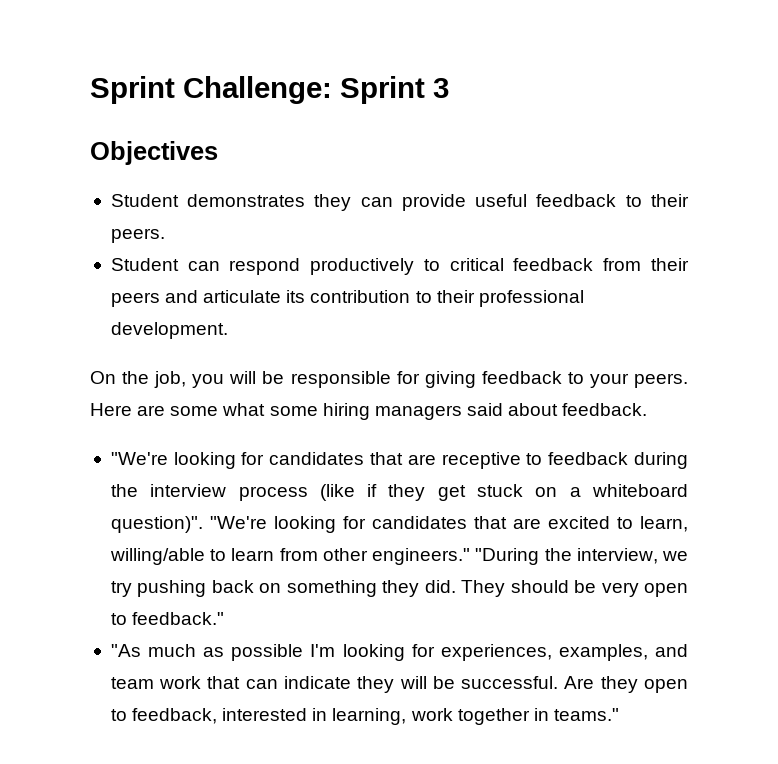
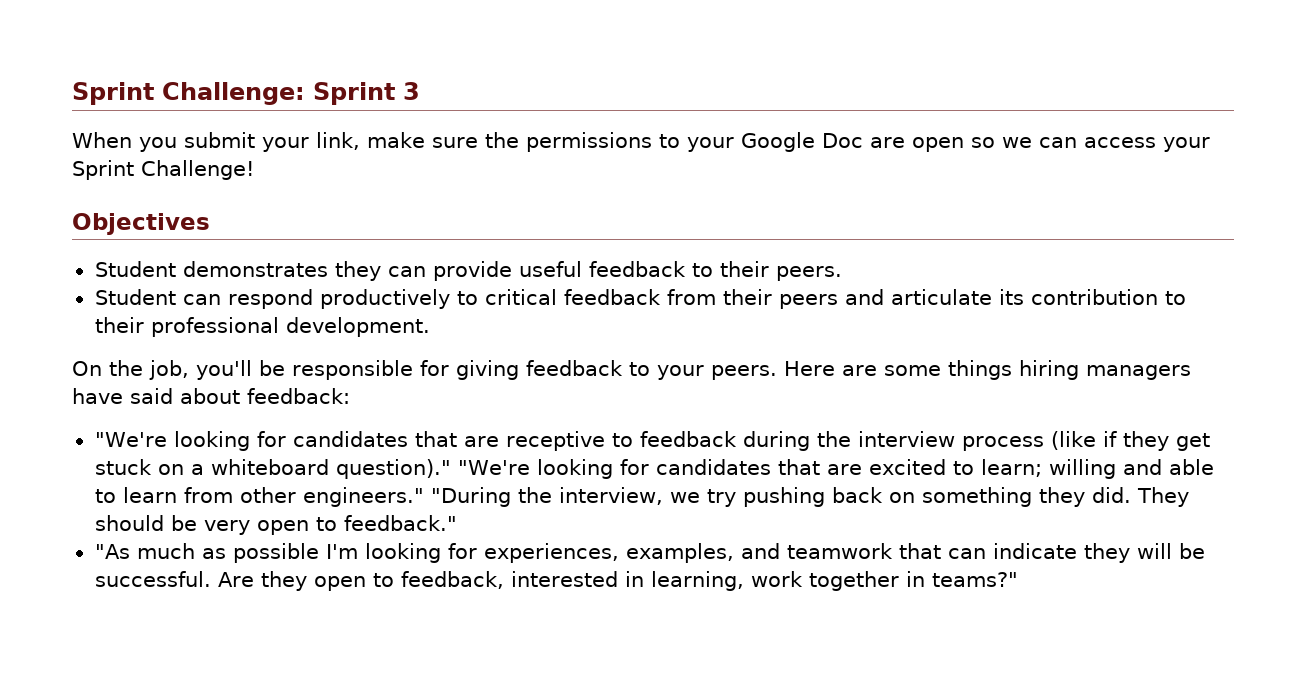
+ When you submit your link, make sure the permissions to your Google Doc are open so we can access your Sprint Challenge!
- On the job, you will be responsible for giving feedback to your peers.
+ On the job, you'll be responsible for giving feedback to your peers.
- Here are some what some hiring managers said about feedback.
+ Here are some things hiring managers have said about feedback:
- "We're looking for candidates that are receptive to feedback during the interview process (like if they get stuck on a whiteboard question)".
+ "We're looking for candidates that are receptive to feedback during the interview process (like if they get stuck on a whiteboard question)."
- "We're looking for candidates that are excited to learn, willing/able to learn from other engineers."
+ "We're looking for candidates that are excited to learn; willing and able to learn from other engineers."
- "As much as possible I'm looking for experiences, examples, and team work that can indicate they will be successful.
+ "As much as possible I'm looking for experiences, examples, and teamwork that can indicate they will be successful.
- Are they open to feedback, interested in learning, work together in teams."
+ Are they open to feedback, interested in learning, work together in teams?"

